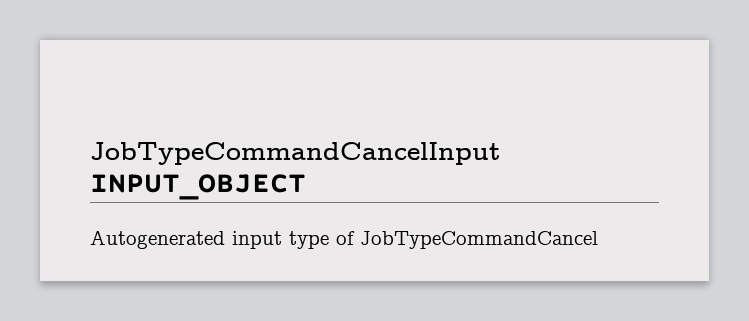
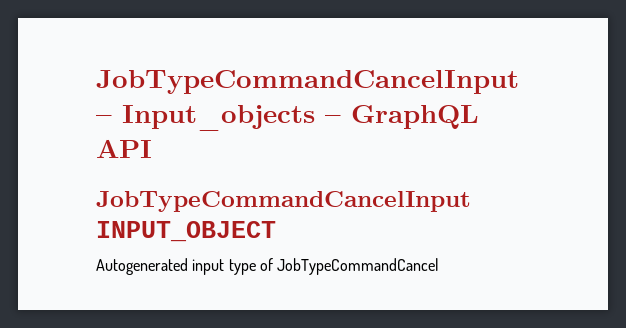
+ JobTypeCommandCancelInput – Input_objects – GraphQL API

